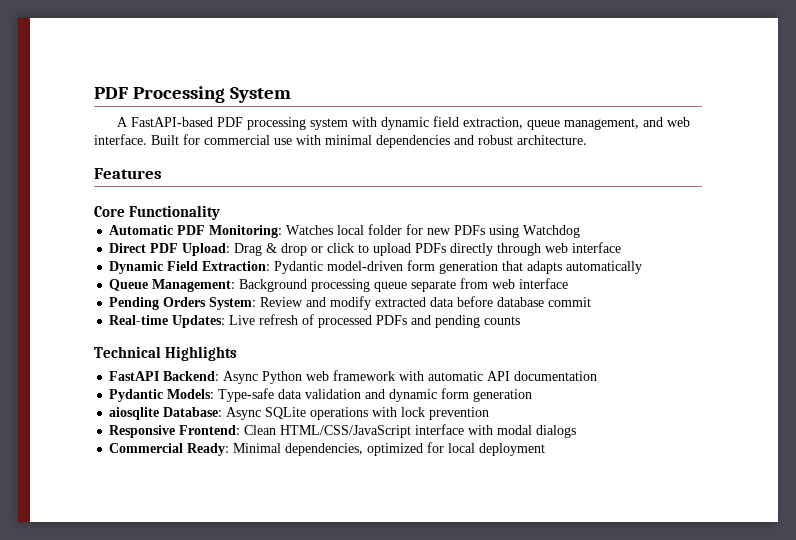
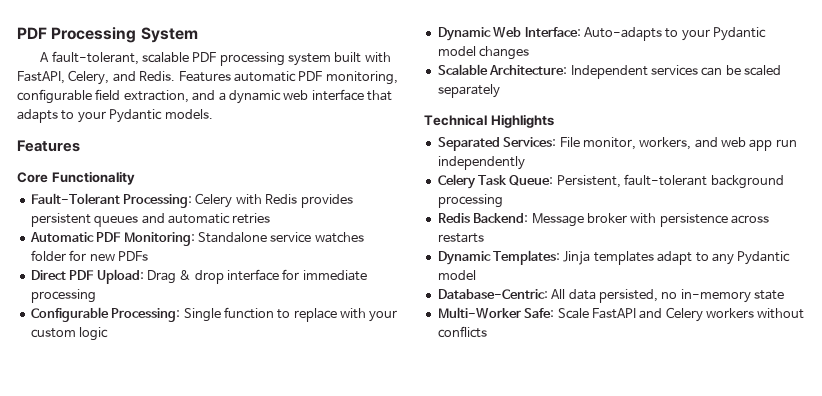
- A FastAPI-based PDF processing system with dynamic field extraction, queue management, and web interface. Built for commercial use with minimal dependencies and robust architecture.
+ A fault-tolerant, scalable PDF processing system built with FastAPI, Celery, and Redis. Features automatic PDF monitoring, configurable field extraction, and a dynamic web interface that adapts to your Pydantic models.
  Features
  Core Functionality
+ Fault-Tolerant Processing: Celery with Redis provides persistent queues and automatic retries
- Automatic PDF Monitoring: Watches local folder for new PDFs using Watchdog
+ Automatic PDF Monitoring: Standalone service watches folder for new PDFs
- Direct PDF Upload: Drag & drop or click to upload PDFs directly through web interface
- Dynamic Field Extraction: Pydantic model-driven form generation that adapts automatically
- Queue Management: Background processing queue separate from web interface
- Pending Orders System: Review and modify extracted data before database commit
- Real-time Updates: Live refresh of processed PDFs and pending counts
+ Direct PDF Upload: Drag & drop interface for immediate processing
+ Configurable Processing: Single function to replace with your custom logic
+ Dynamic Web Interface: Auto-adapts to your Pydantic model changes
+ Scalable Architecture: Independent services can be scaled separately
  Technical Highlights
- FastAPI Backend: Async Python web framework with automatic API documentation
- Pydantic Models: Type-safe data validation and dynamic form generation
- aiosqlite Database: Async SQLite operations with lock prevention
- Responsive Frontend: Clean HTML/CSS/JavaScript interface with modal dialogs
- Commercial Ready: Minimal dependencies, optimized for local deployment
+ Separated Services: File monitor, workers, and web app run independently
+ Celery Task Queue: Persistent, fault-tolerant background processing
+ Redis Backend: Message broker with persistence across restarts
+ Dynamic Templates: Jinja templates adapt to any Pydantic model
+ Database-Centric: All data persisted, no in-memory state
+ Multi-Worker Safe: Scale FastAPI and Celery workers without conflicts

